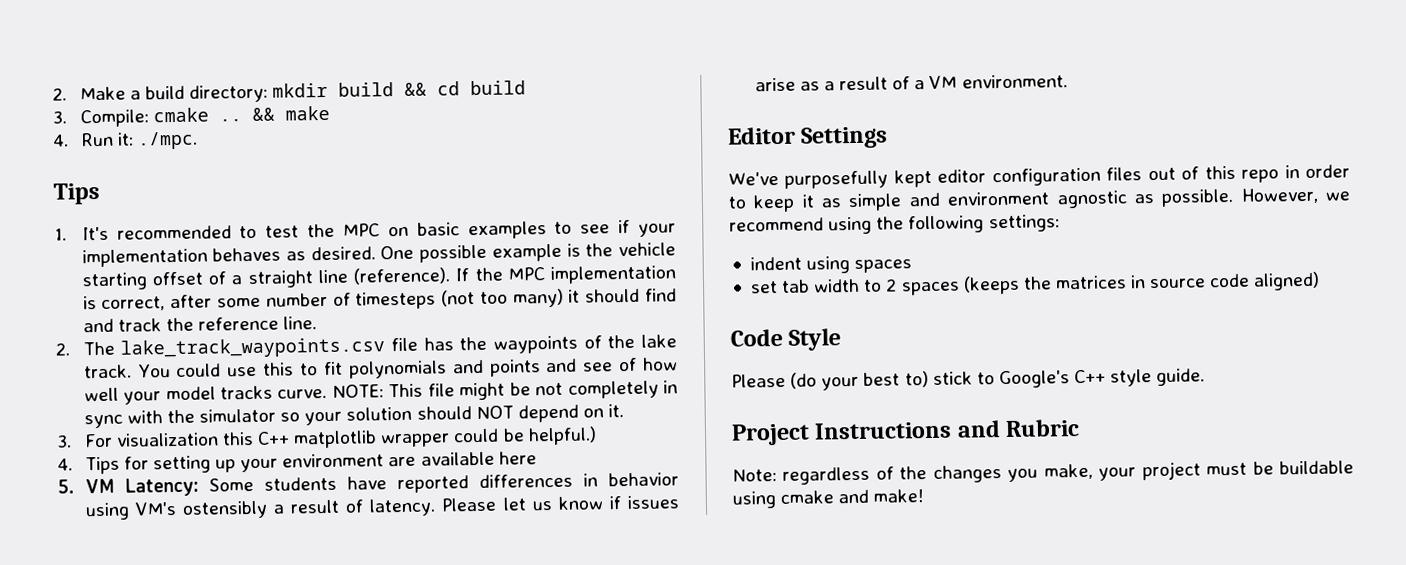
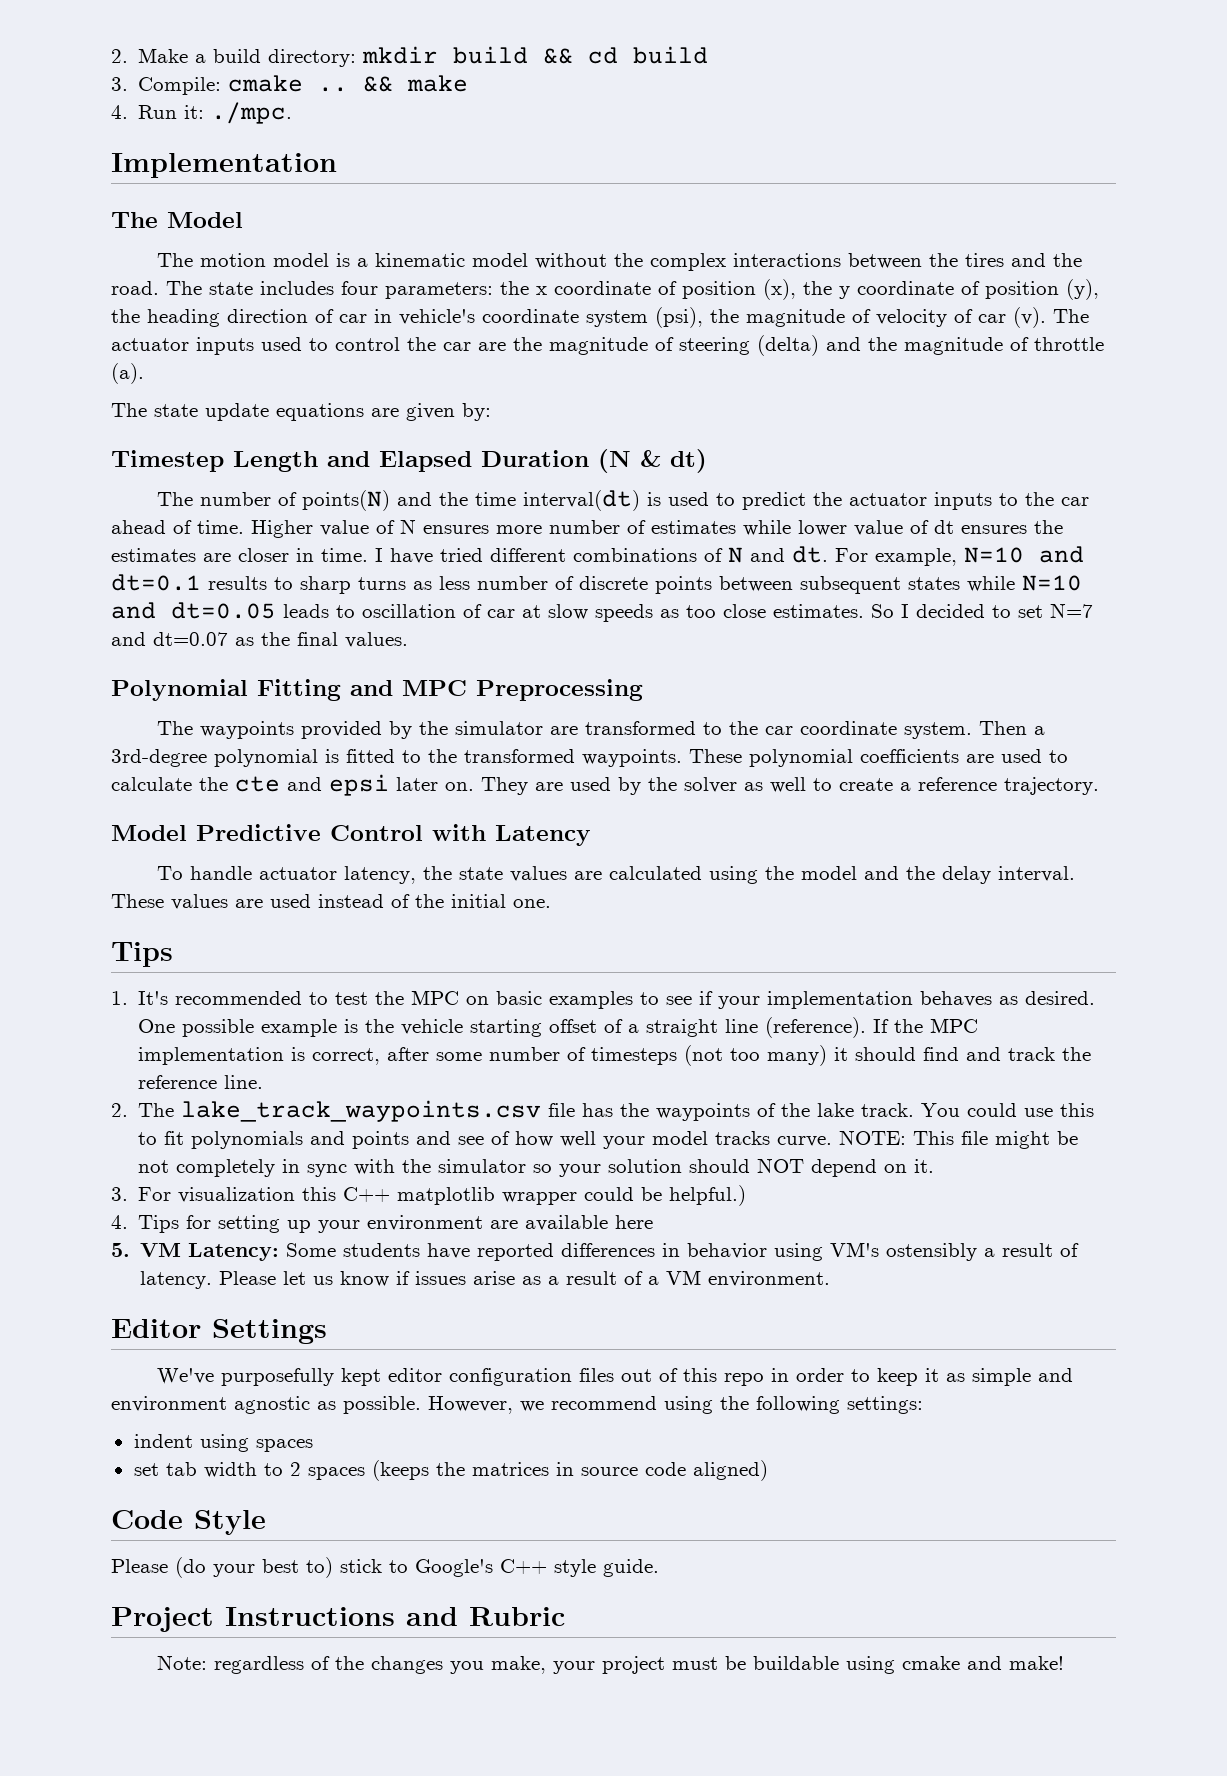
+ Implementation
+ The Model
+ The motion model is a kinematic model without the complex interactions between the tires and the road. The state includes four parameters: the x coordinate of position (x), the y coordinate of position (y), the heading direction of car in vehicle's coordinate system (psi), the magnitude of velocity of car (v). The actuator inputs used to control the car are the magnitude of steering (delta) and the magnitude of throttle (a).
+ The state update equations are given by:
+ Timestep Length and Elapsed Duration (N & dt)
+ The number of points(N) and the time interval(dt) is used to predict the actuator inputs to the car ahead of time. Higher value of N ensures more number of estimates while lower value of dt ensures the estimates are closer in time. I have tried different combinations of N and dt. For example, N=10 and dt=0.1 results to sharp turns as less number of discrete points between subsequent states while N=10 and dt=0.05 leads to oscillation of car at slow speeds as too close estimates. So I decided to set N=7 and dt=0.07 as the final values.
+ Polynomial Fitting and MPC Preprocessing
+ The waypoints provided by the simulator are transformed to the car coordinate system. Then a 3rd-degree polynomial is fitted to the transformed waypoints. These polynomial coefficients are used to calculate the cte and epsi later on. They are used by the solver as well to create a reference trajectory.
+ Model Predictive Control with Latency
+ To handle actuator latency, the state values are calculated using the model and the delay interval. These values are used instead of the initial one.

